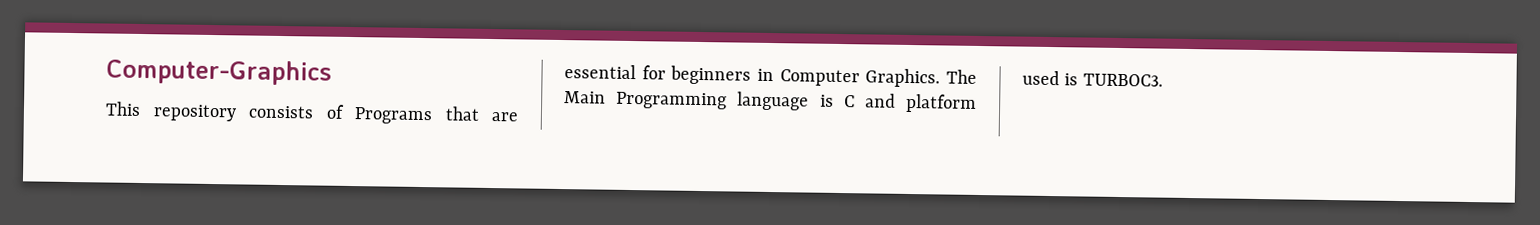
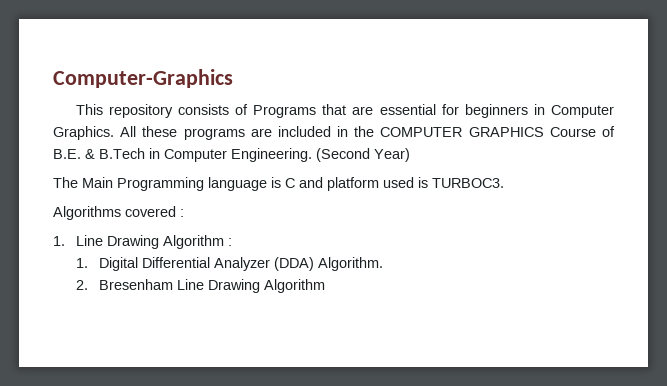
- This repository consists of Programs that are essential for beginners in Computer Graphics. The Main Programming language is C and platform used is TURBOC3.
+ This repository consists of Programs that are essential for beginners in Computer Graphics. All these programs are included in the COMPUTER GRAPHICS Course of B.E. & B.Tech in Computer Engineering. (Second Year)
+ The Main Programming language is C and platform used is TURBOC3.
+ Algorithms covered :
+ 1. Line Drawing Algorithm :
+ 1. Digital Differential Analyzer (DDA) Algorithm.
+ 2. Bresenham Line Drawing Algorithm

